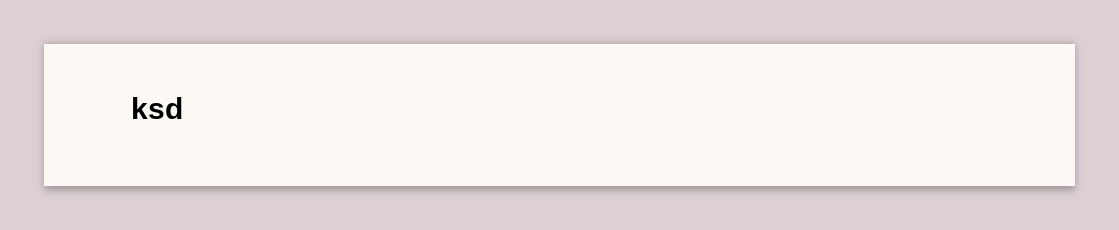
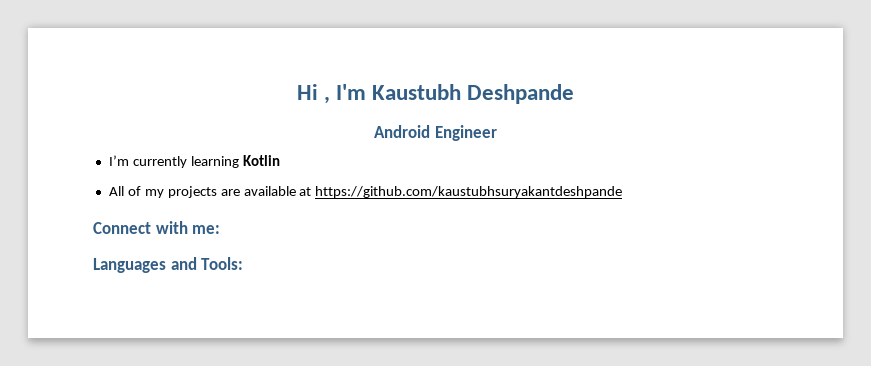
- ksd
+ Hi , I'm Kaustubh Deshpande
+ Android Engineer
+ I’m currently learning Kotlin
+ All of my projects are available at https://github.com/kaustubhsuryakantdeshpande
+ Connect with me:
+ Languages and Tools:

